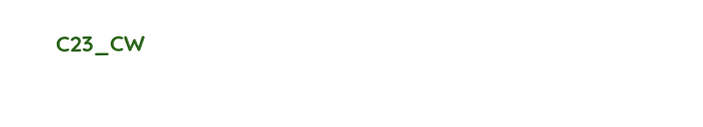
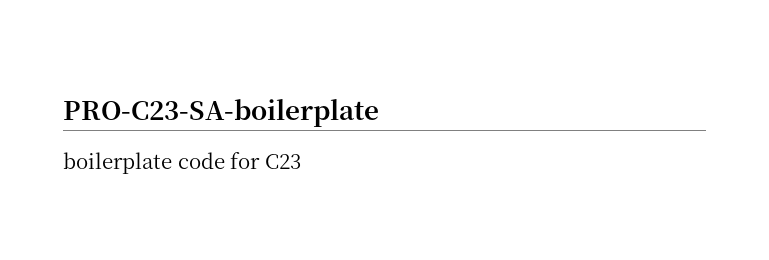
- C23_CW
+ PRO-C23-SA-boilerplate
+ boilerplate code for C23

